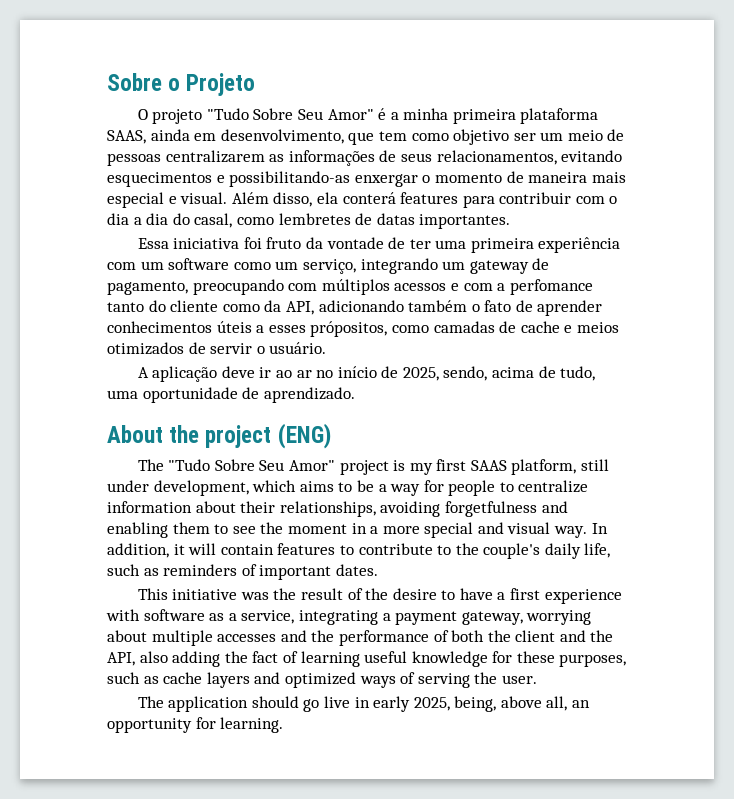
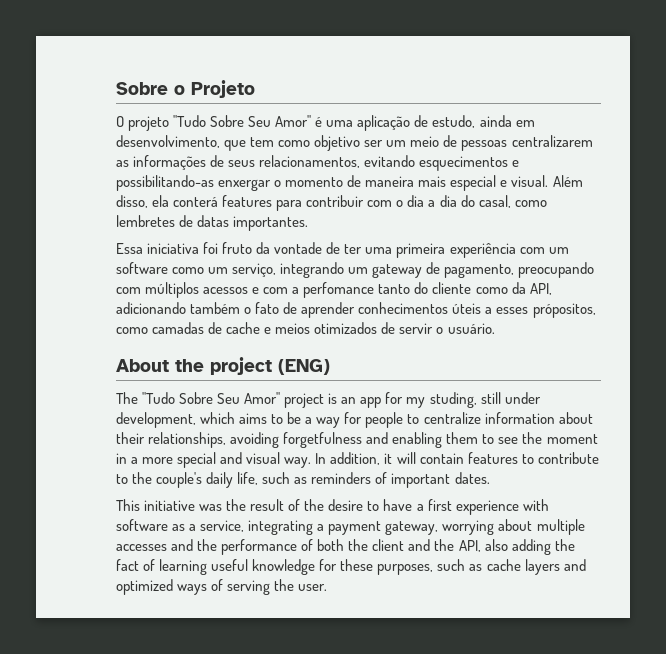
- O projeto "Tudo Sobre Seu Amor" é a minha primeira plataforma SAAS, ainda em desenvolvimento, que tem como objetivo ser um meio de pessoas centralizarem as informações de seus relacionamentos, evitando esquecimentos e possibilitando-as enxergar o momento de maneira mais especial e visual.
+ O projeto "Tudo Sobre Seu Amor" é uma aplicação de estudo, ainda em desenvolvimento, que tem como objetivo ser um meio de pessoas centralizarem as informações de seus relacionamentos, evitando esquecimentos e possibilitando-as enxergar o momento de maneira mais especial e visual.
- A aplicação deve ir ao ar no início de 2025, sendo, acima de tudo, uma oportunidade de aprendizado.
- The "Tudo Sobre Seu Amor" project is my first SAAS platform, still under development, which aims to be a way for people to centralize information about their relationships, avoiding forgetfulness and enabling them to see the moment in a more special and visual way.
+ The "Tudo Sobre Seu Amor" project is an app for my studing, still under development, which aims to be a way for people to centralize information about their relationships, avoiding forgetfulness and enabling them to see the moment in a more special and visual way.
- The application should go live in early 2025, being, above all, an opportunity for learning.

